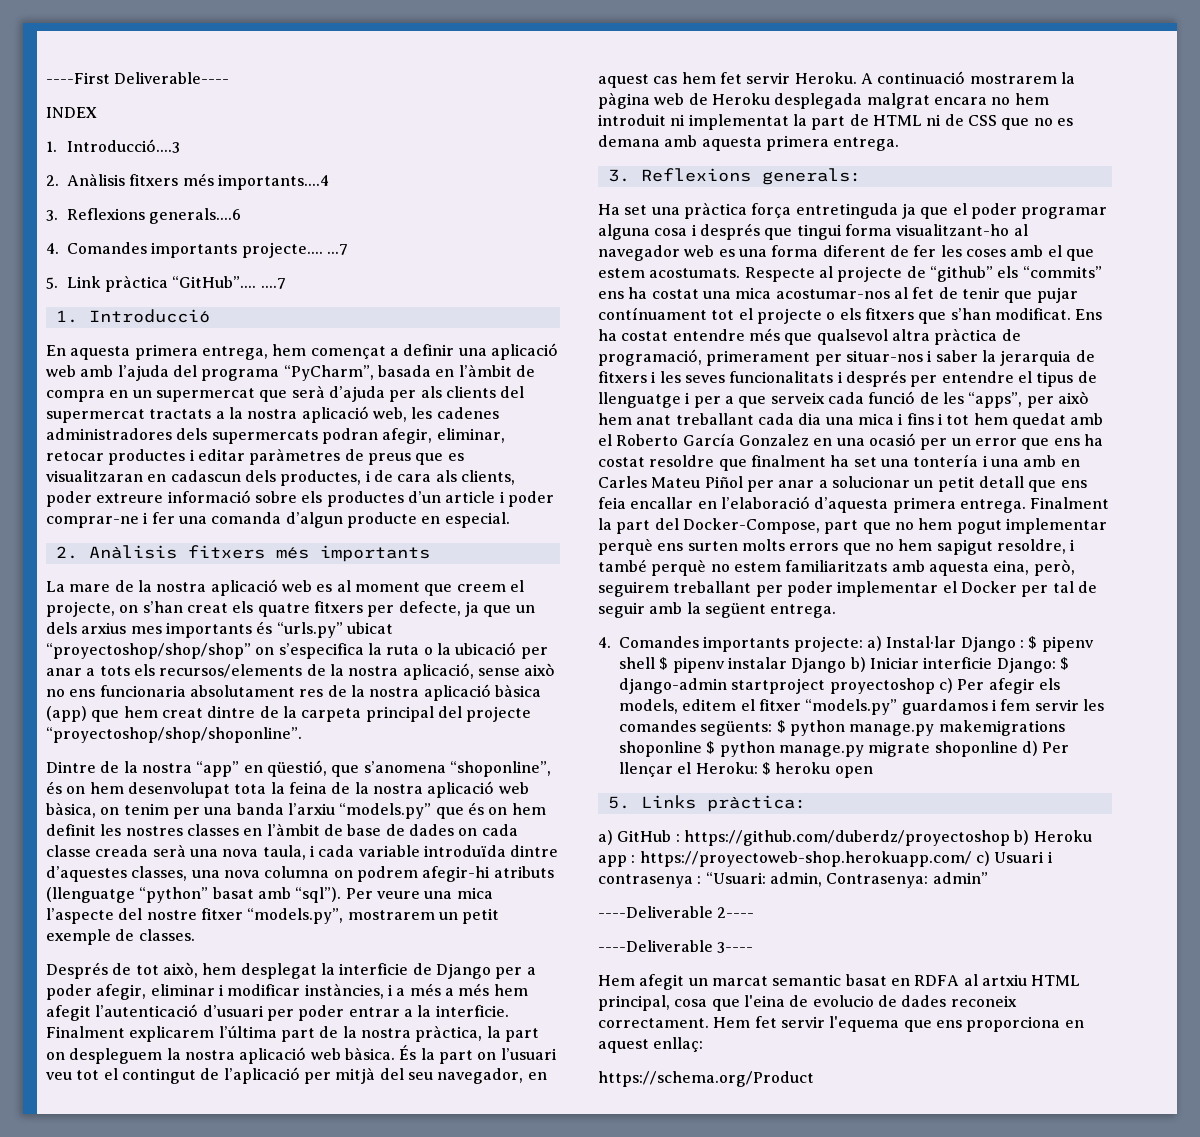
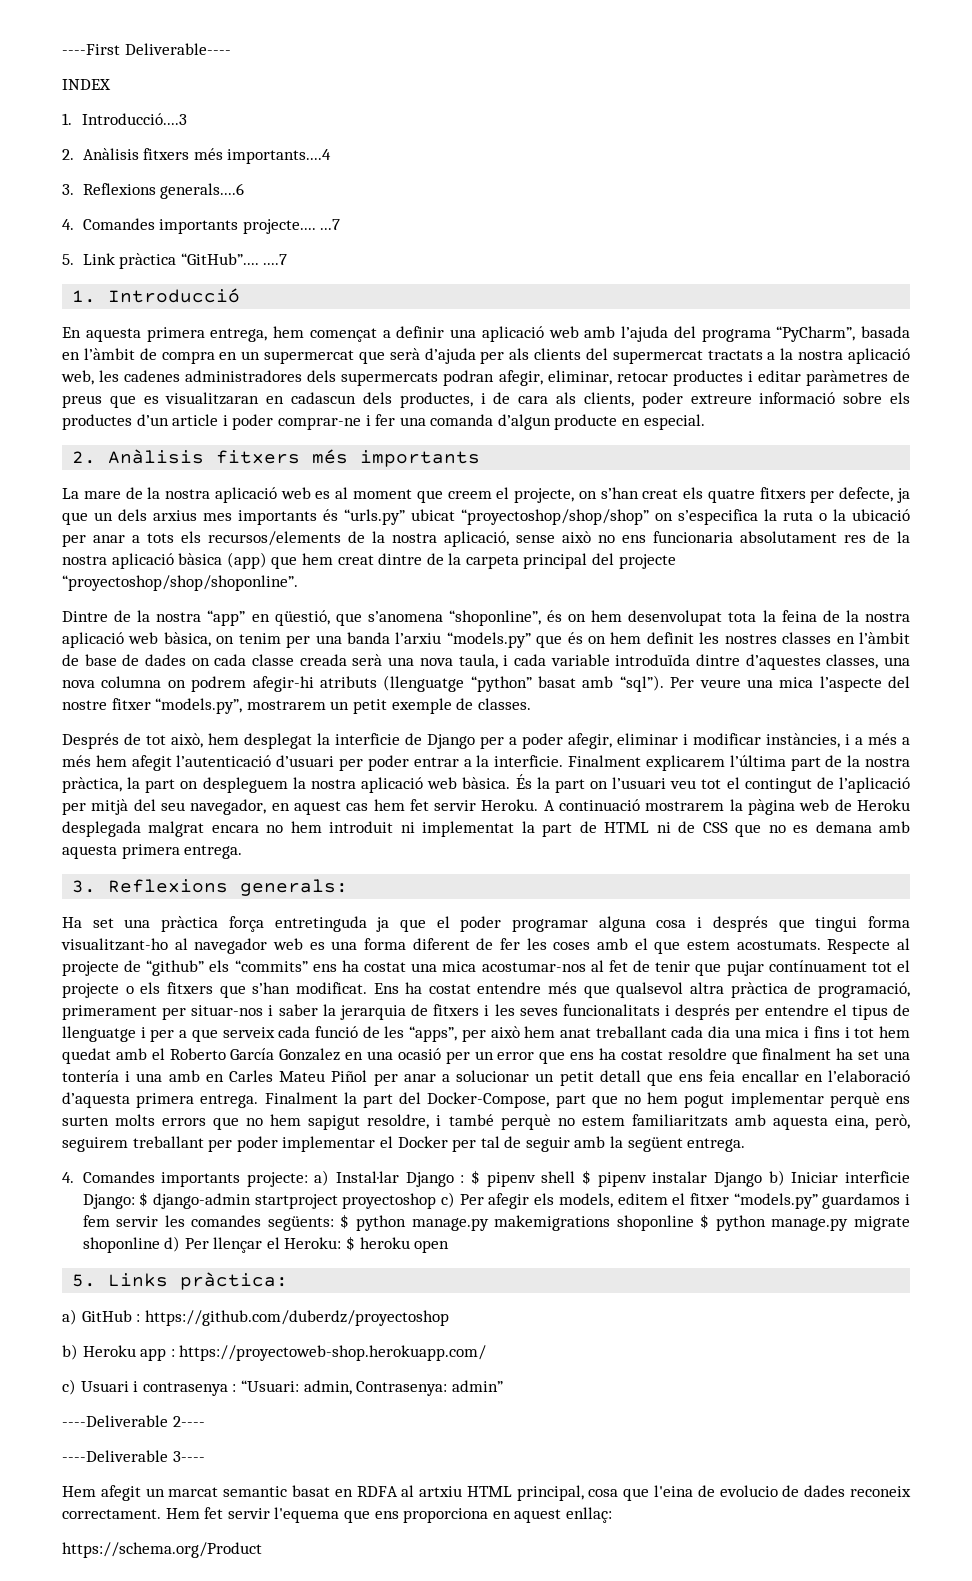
- a) GitHub : https://github.com/duberdz/proyectoshop b) Heroku app : https://proyectoweb-shop.herokuapp.com/ c) Usuari i contrasenya : “Usuari: admin, Contrasenya: admin”
+ a) GitHub : https://github.com/duberdz/proyectoshop
+ b) Heroku app : https://proyectoweb-shop.herokuapp.com/
+ c) Usuari i contrasenya : “Usuari: admin, Contrasenya: admin”

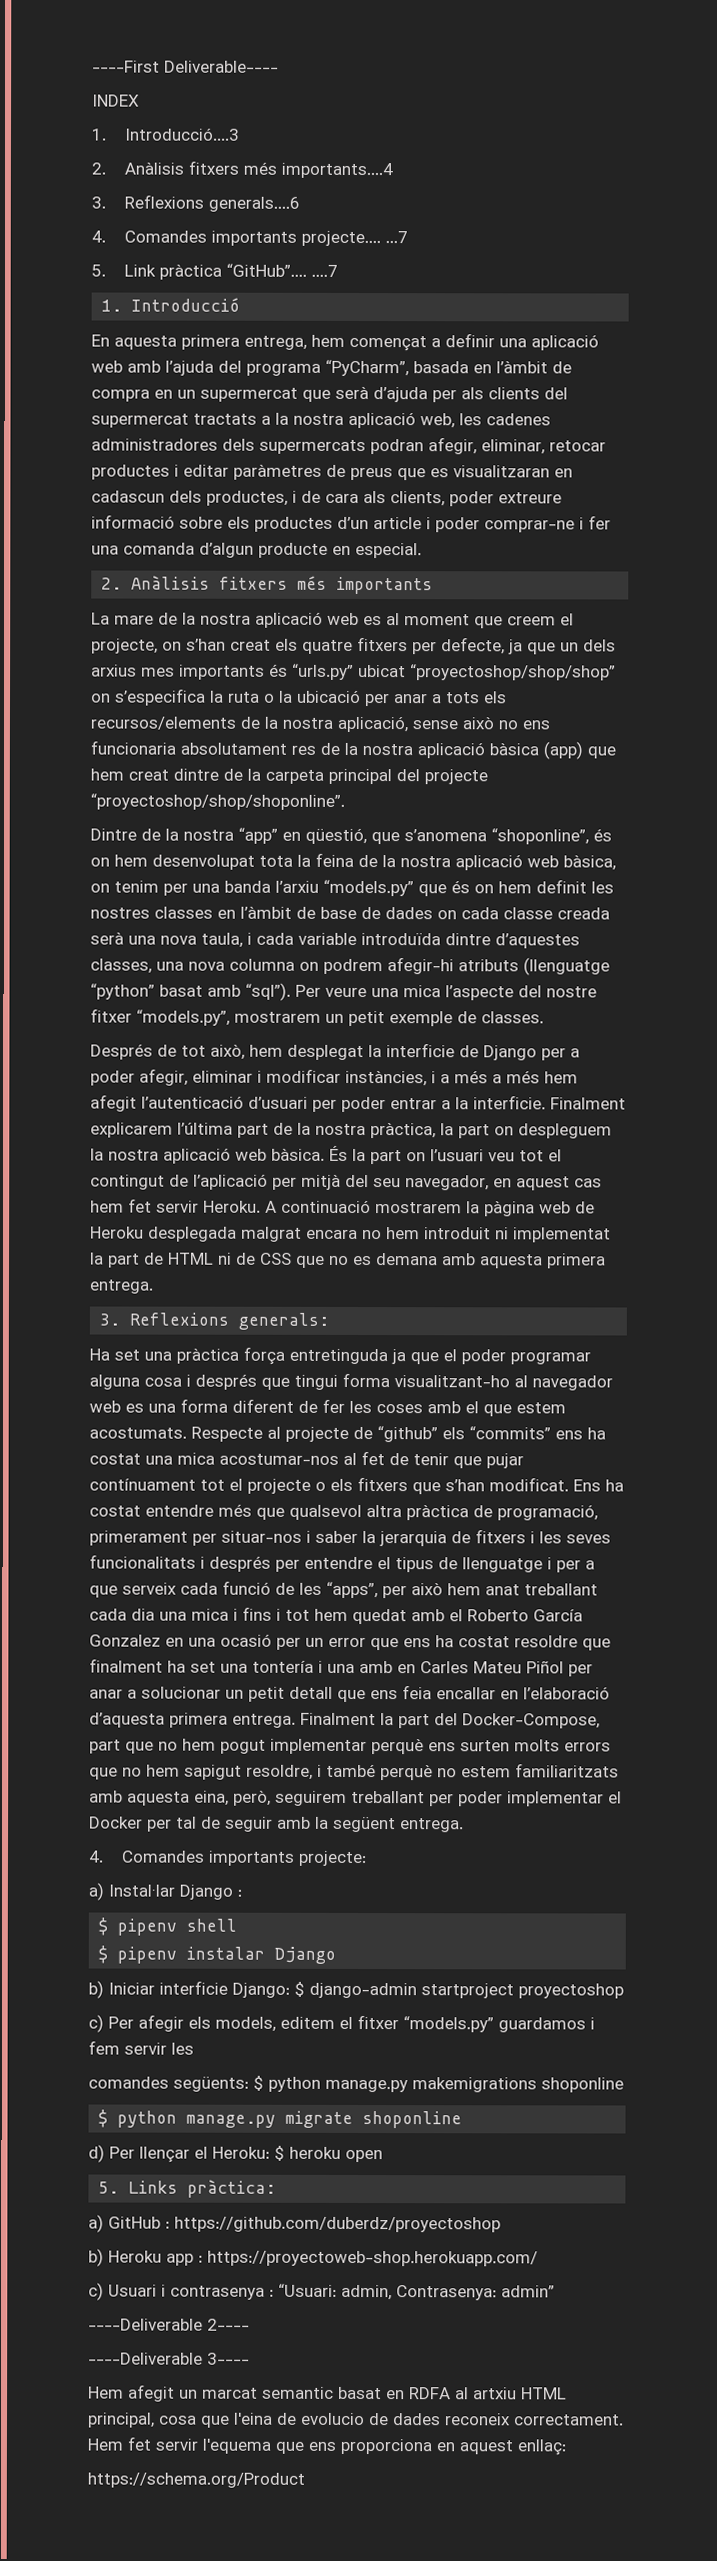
- 4. Comandes importants projecte: a) Instal·lar Django : $ pipenv shell $ pipenv instalar Django b) Iniciar interficie Django: $ django-admin startproject proyectoshop c) Per afegir els models, editem el fitxer “models.py” guardamos i fem servir les comandes següents: $ python manage.py makemigrations shoponline $ python manage.py migrate shoponline d) Per llençar el Heroku: $ heroku open
+ 4. Comandes importants projecte:
+ a) Instal·lar Django :
+ $ pipenv shell
+ $ pipenv instalar Django
+ b) Iniciar interficie Django: $ django-admin startproject proyectoshop
+ c) Per afegir els models, editem el fitxer “models.py” guardamos i fem servir les
+ comandes següents: $ python manage.py makemigrations shoponline
+ $ python manage.py migrate shoponline
+ d) Per llençar el Heroku: $ heroku open

